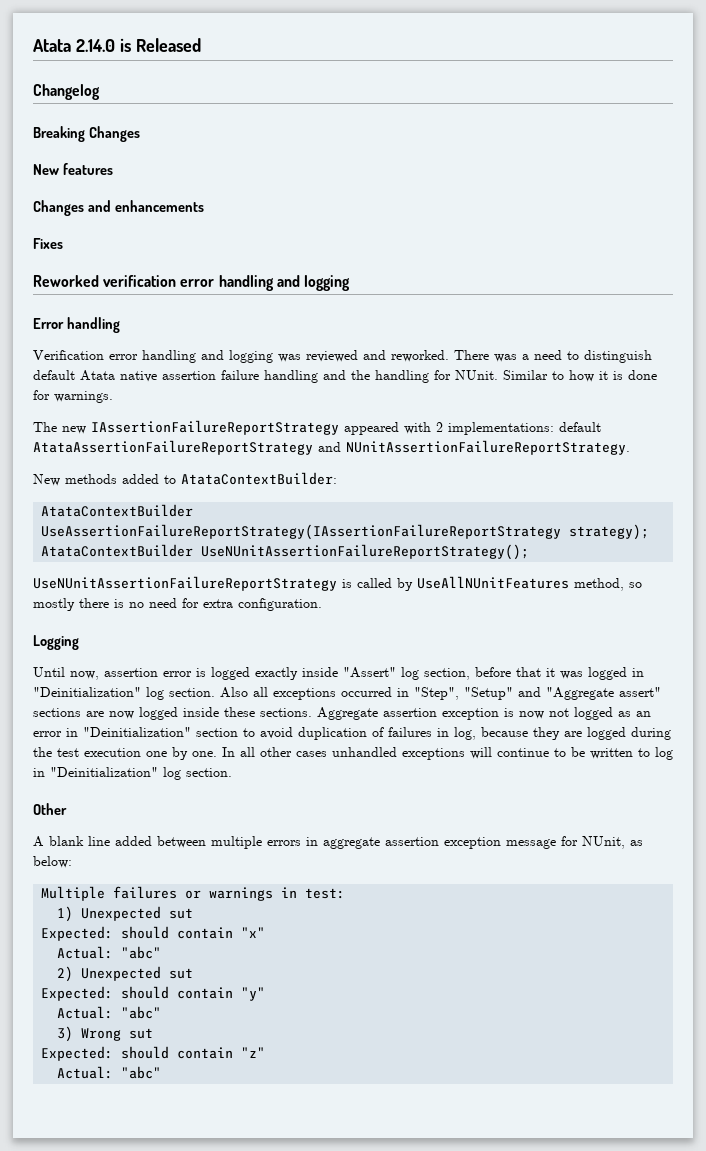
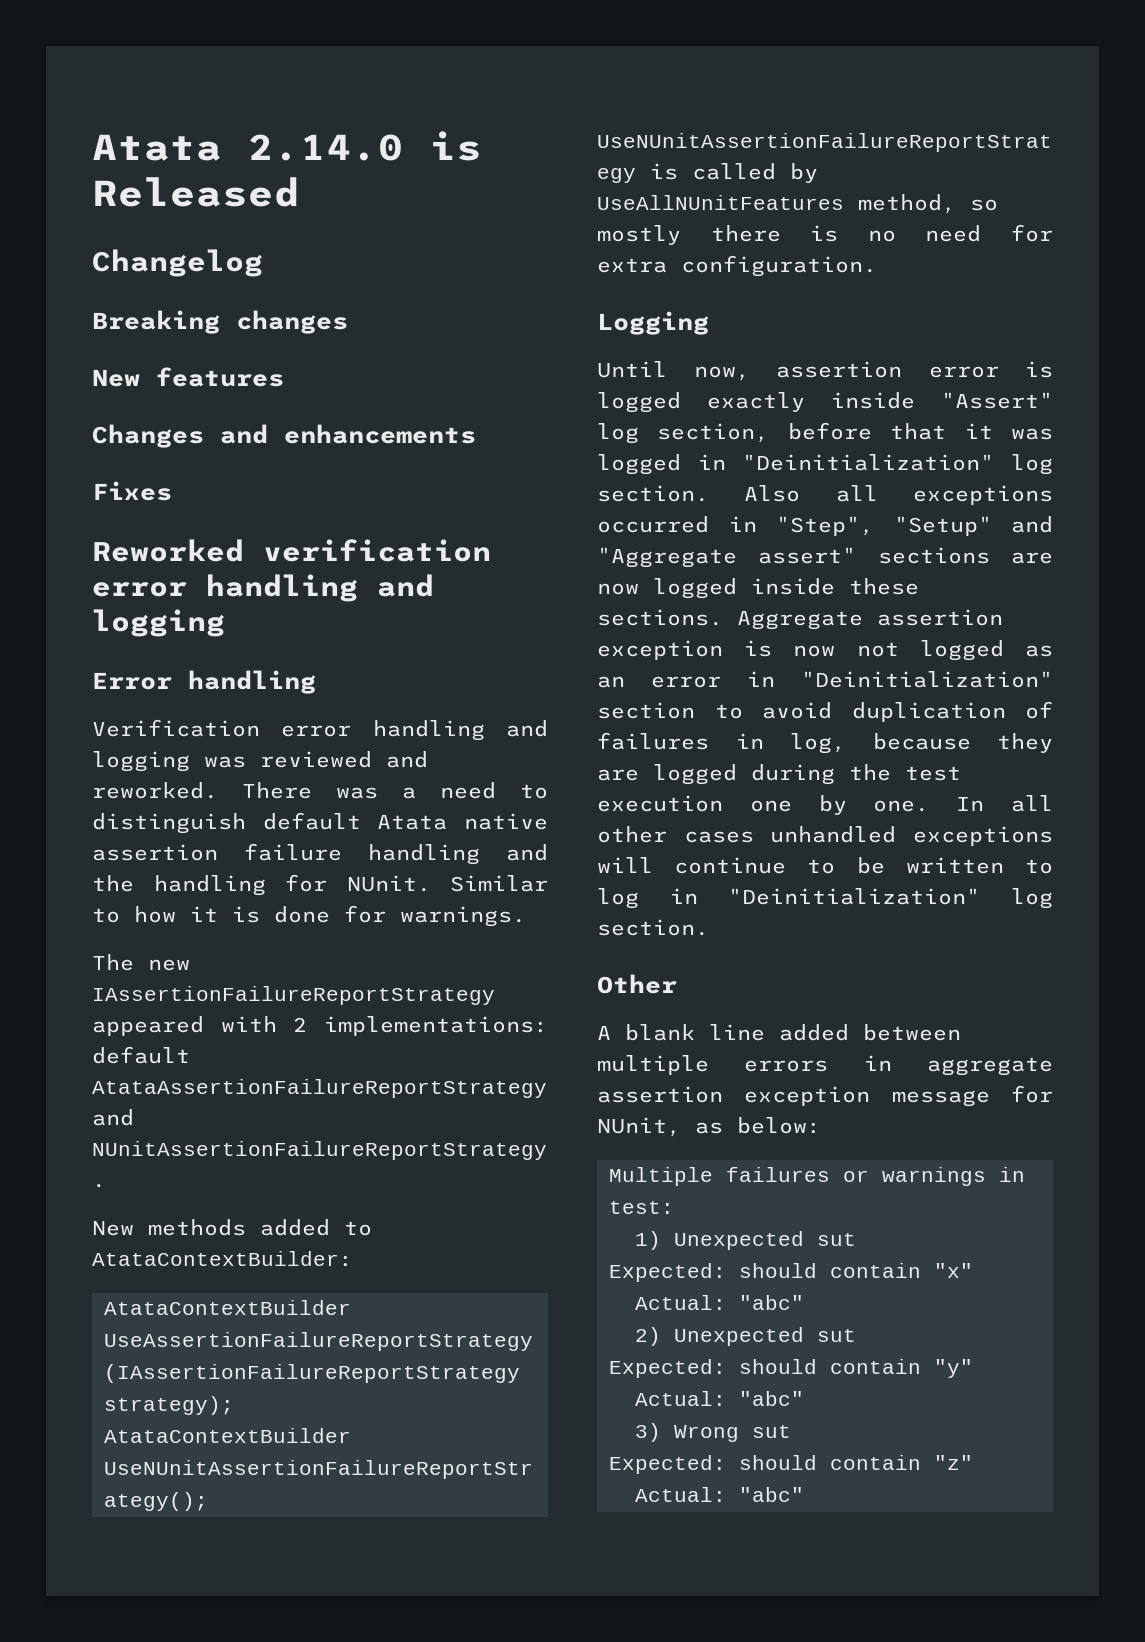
- Breaking Changes
+ Breaking changes

